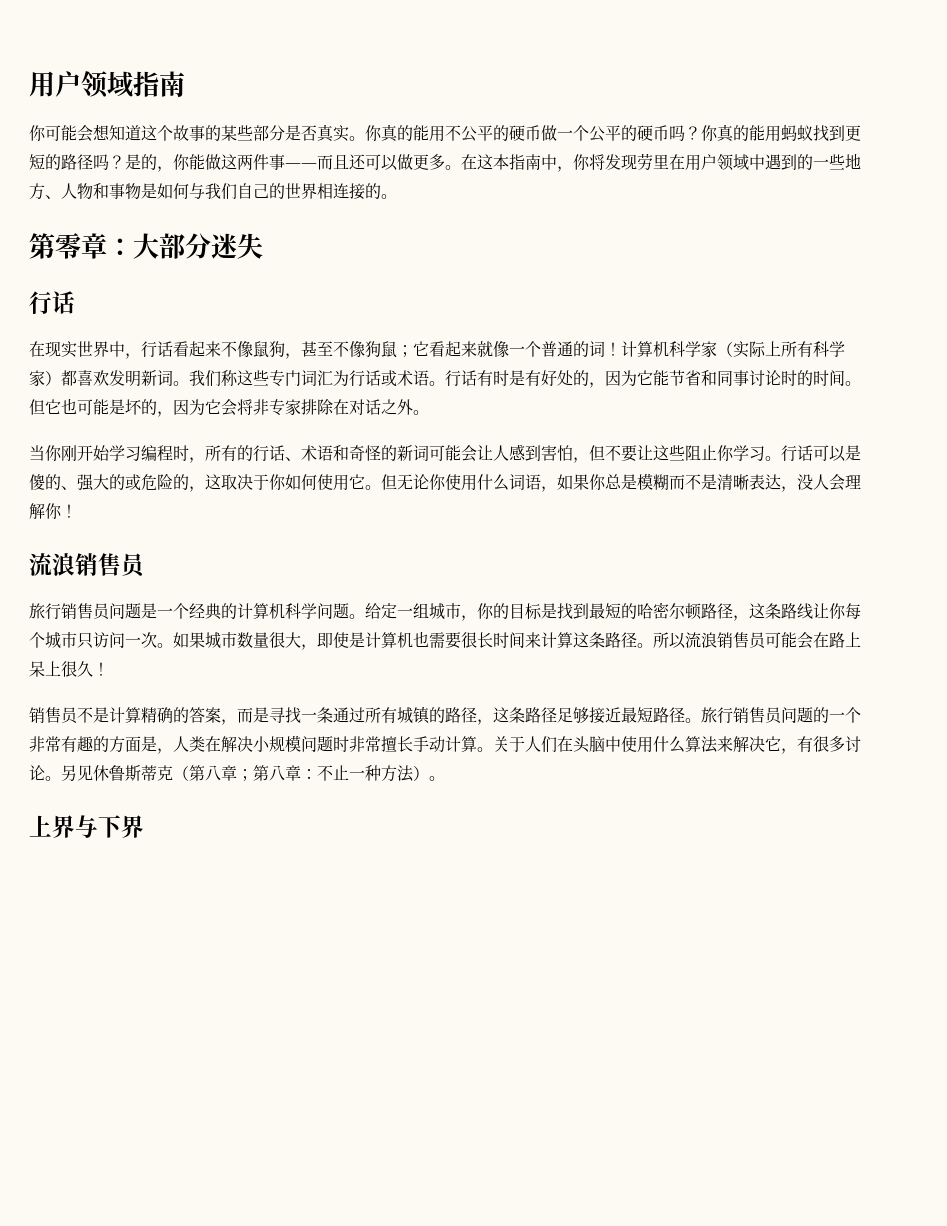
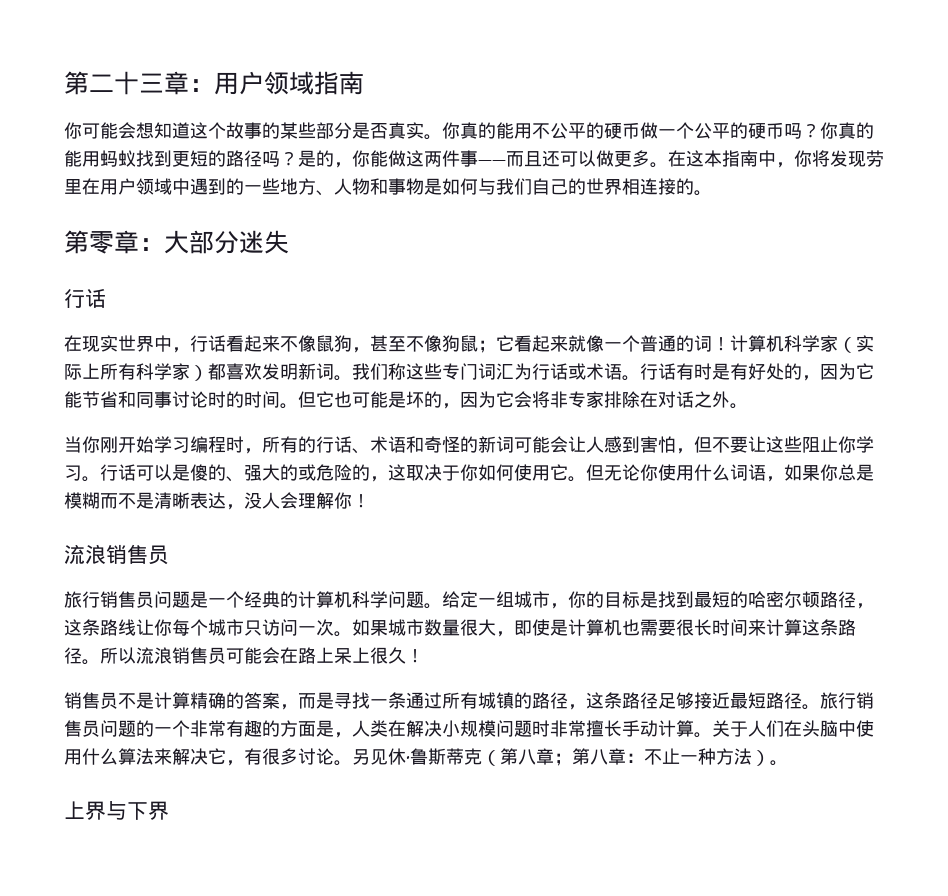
- 用户领域指南
+ 第二十三章：用户领域指南

